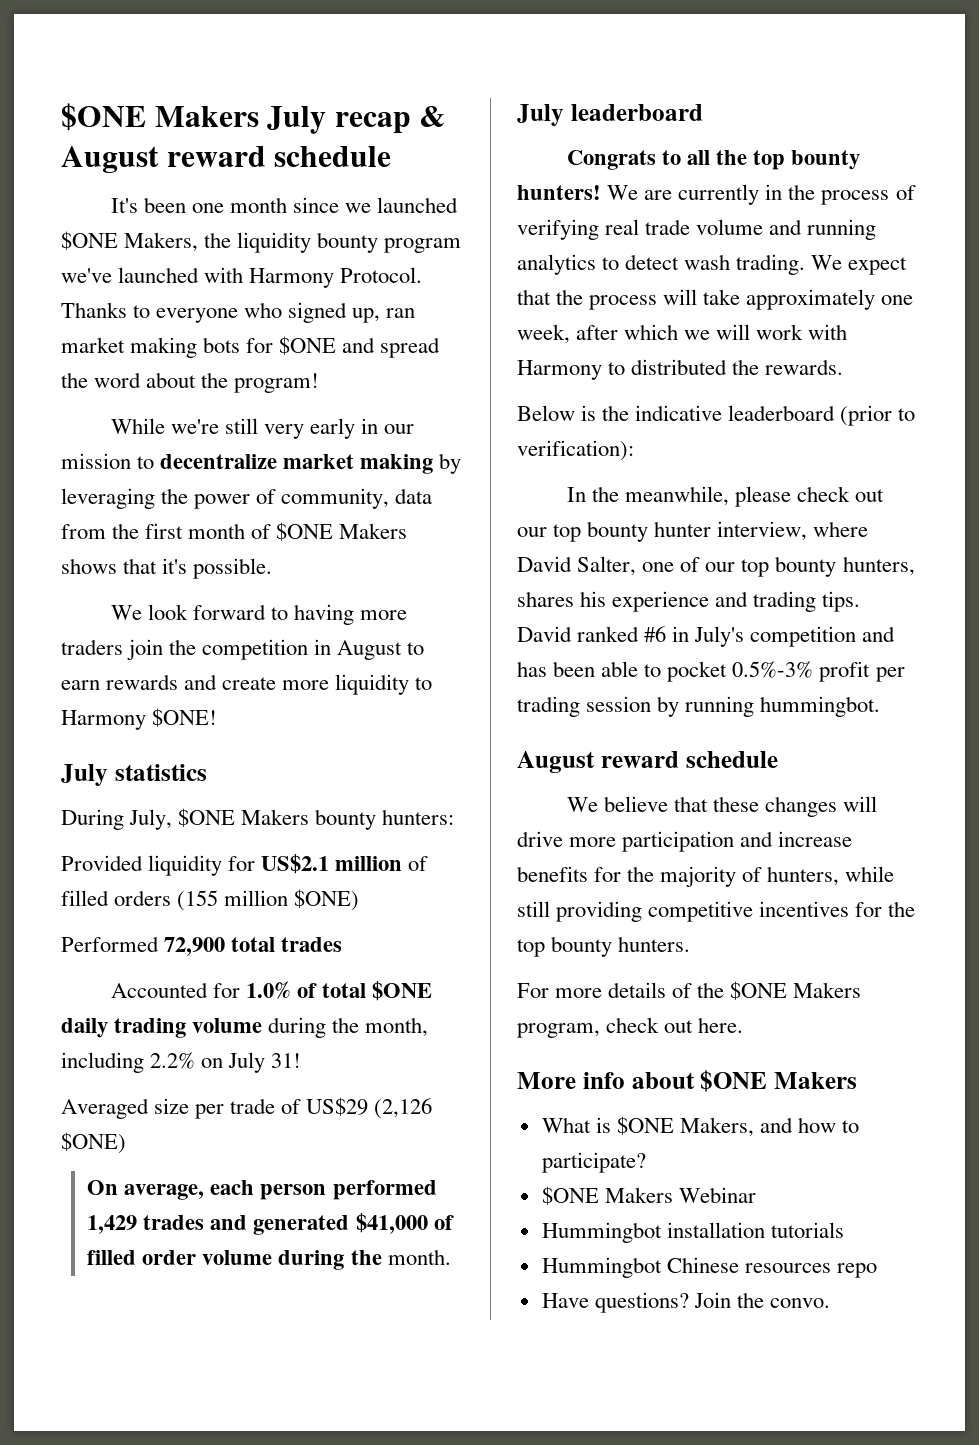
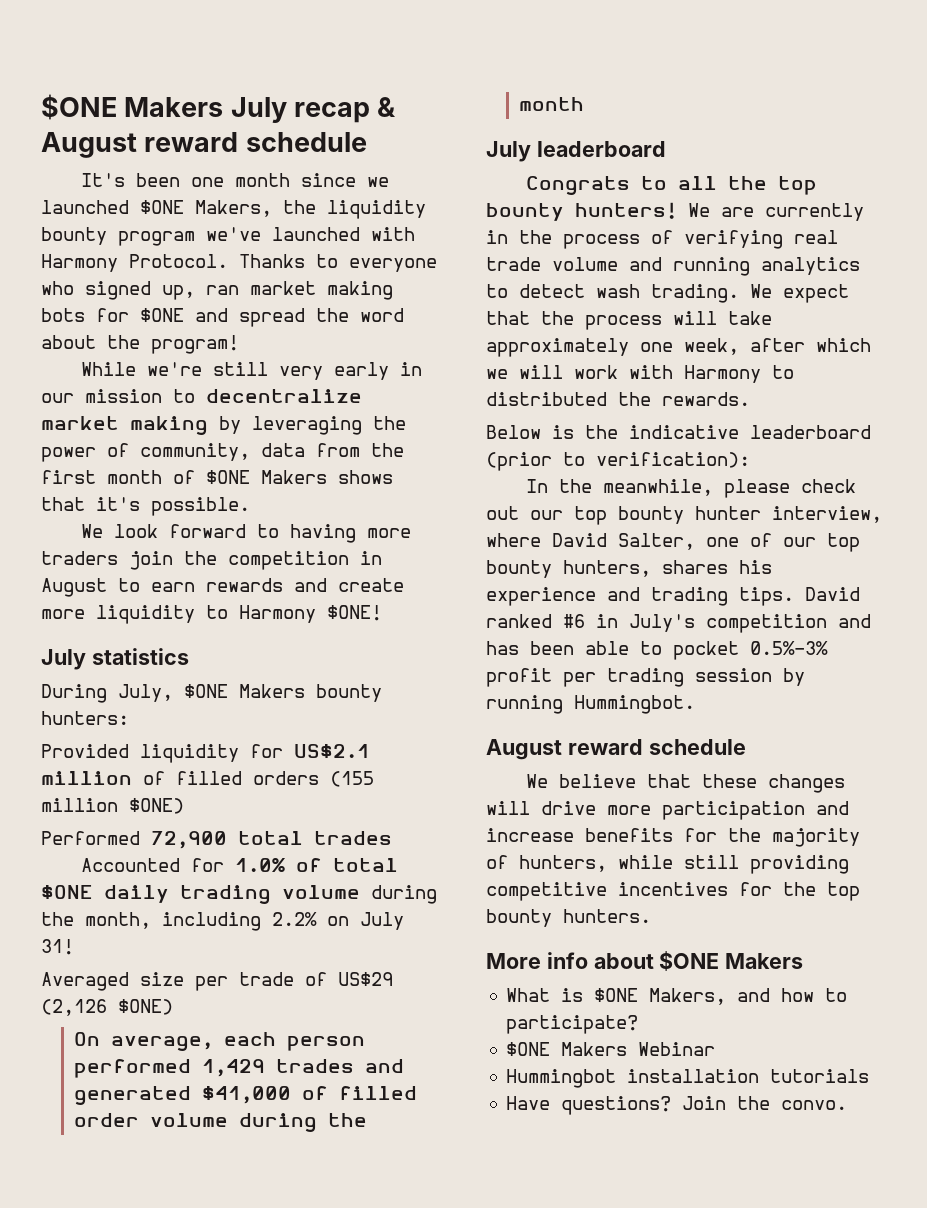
- On average, each person performed 1,429 trades and generated $41,000 of filled order volume during the month.
+ On average, each person performed 1,429 trades and generated $41,000 of filled order volume during the month
- David ranked #6 in July's competition and has been able to pocket 0.5%-3% profit per trading session by running hummingbot.
+ David ranked #6 in July's competition and has been able to pocket 0.5%-3% profit per trading session by running Hummingbot.
- For more details of the $ONE Makers program, check out here.
- Hummingbot Chinese resources repo

